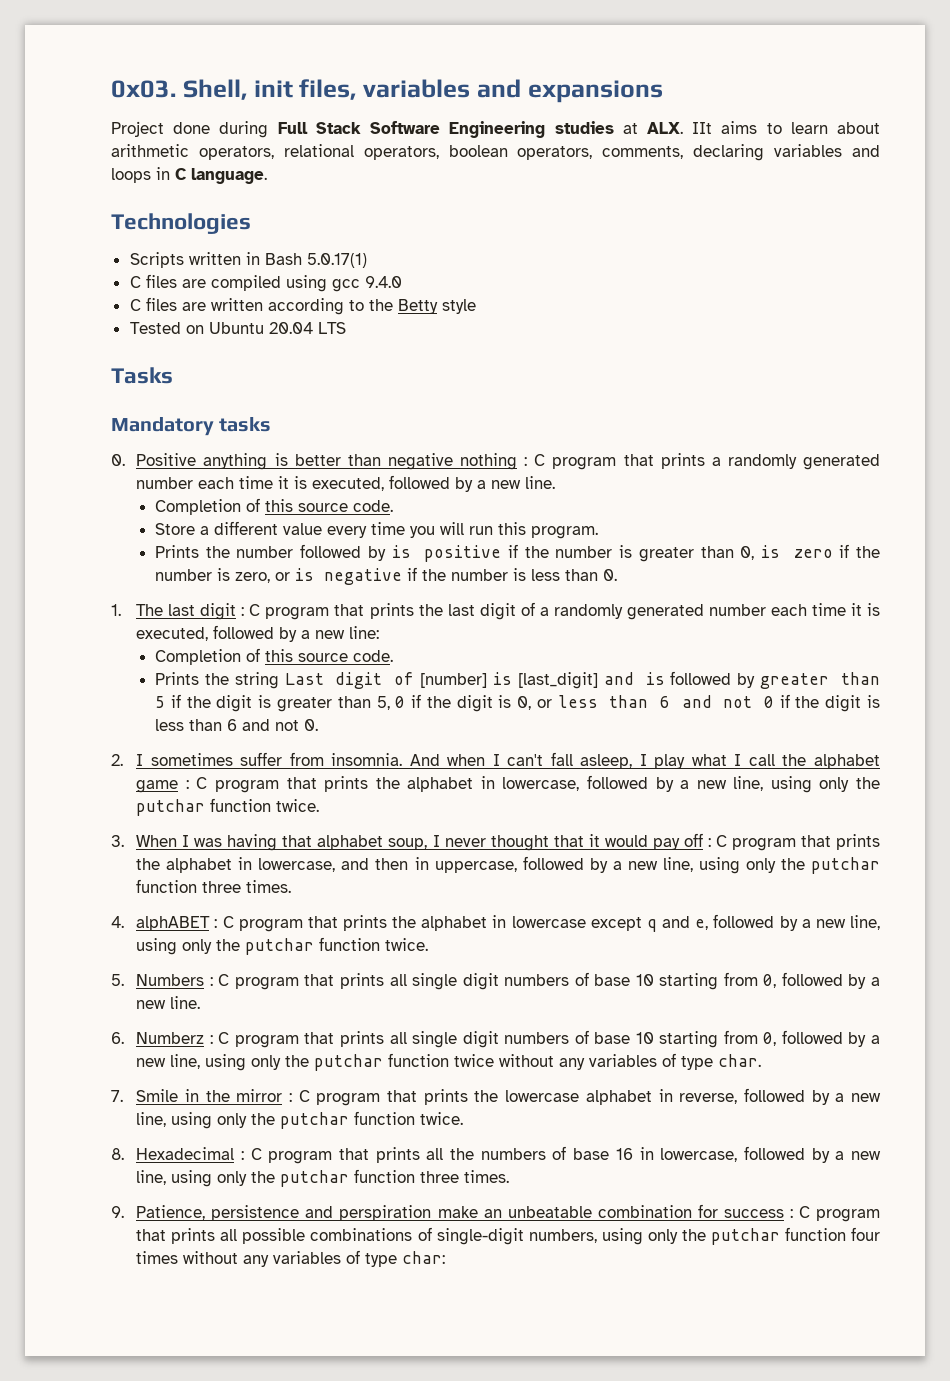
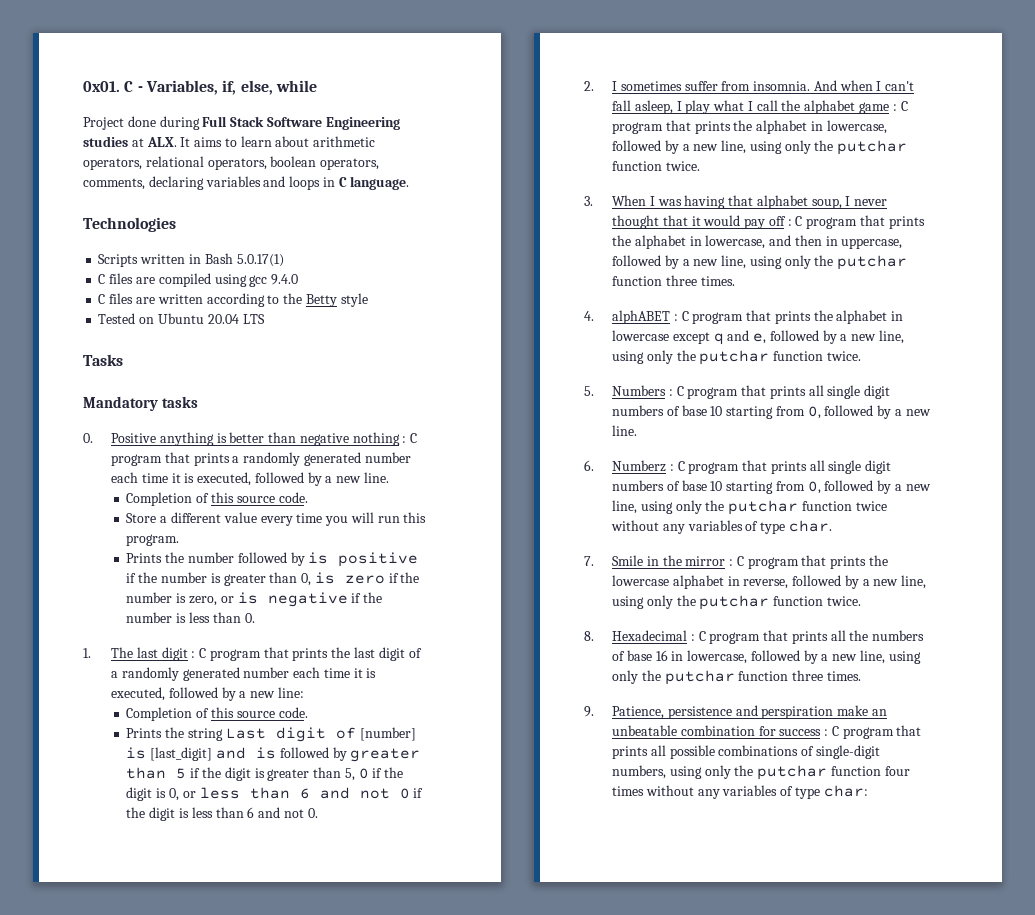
- 0x03. Shell, init files, variables and expansions
+ 0x01. C - Variables, if, else, while
- Project done during Full Stack Software Engineering studies at ALX. IIt aims to learn about arithmetic operators, relational operators, boolean operators, comments, declaring variables and loops in C language.
+ Project done during Full Stack Software Engineering studies at ALX. It aims to learn about arithmetic operators, relational operators, boolean operators, comments, declaring variables and loops in C language.

